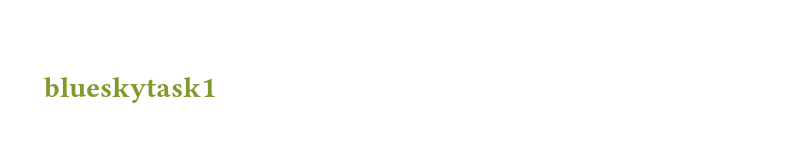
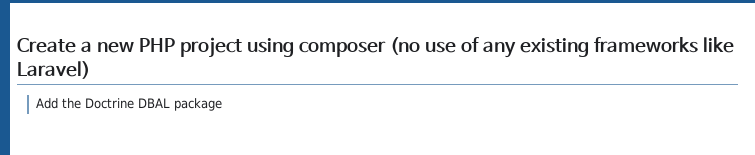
- blueskytask1
+ Create a new PHP project using composer (no use of any existing frameworks like Laravel)
+ Add the Doctrine DBAL package

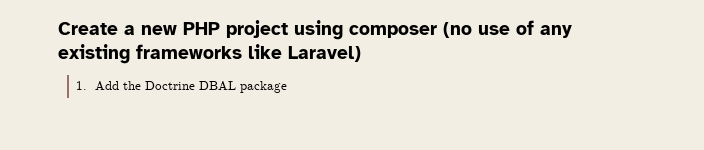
- Add the Doctrine DBAL package
+ 1. Add the Doctrine DBAL package

